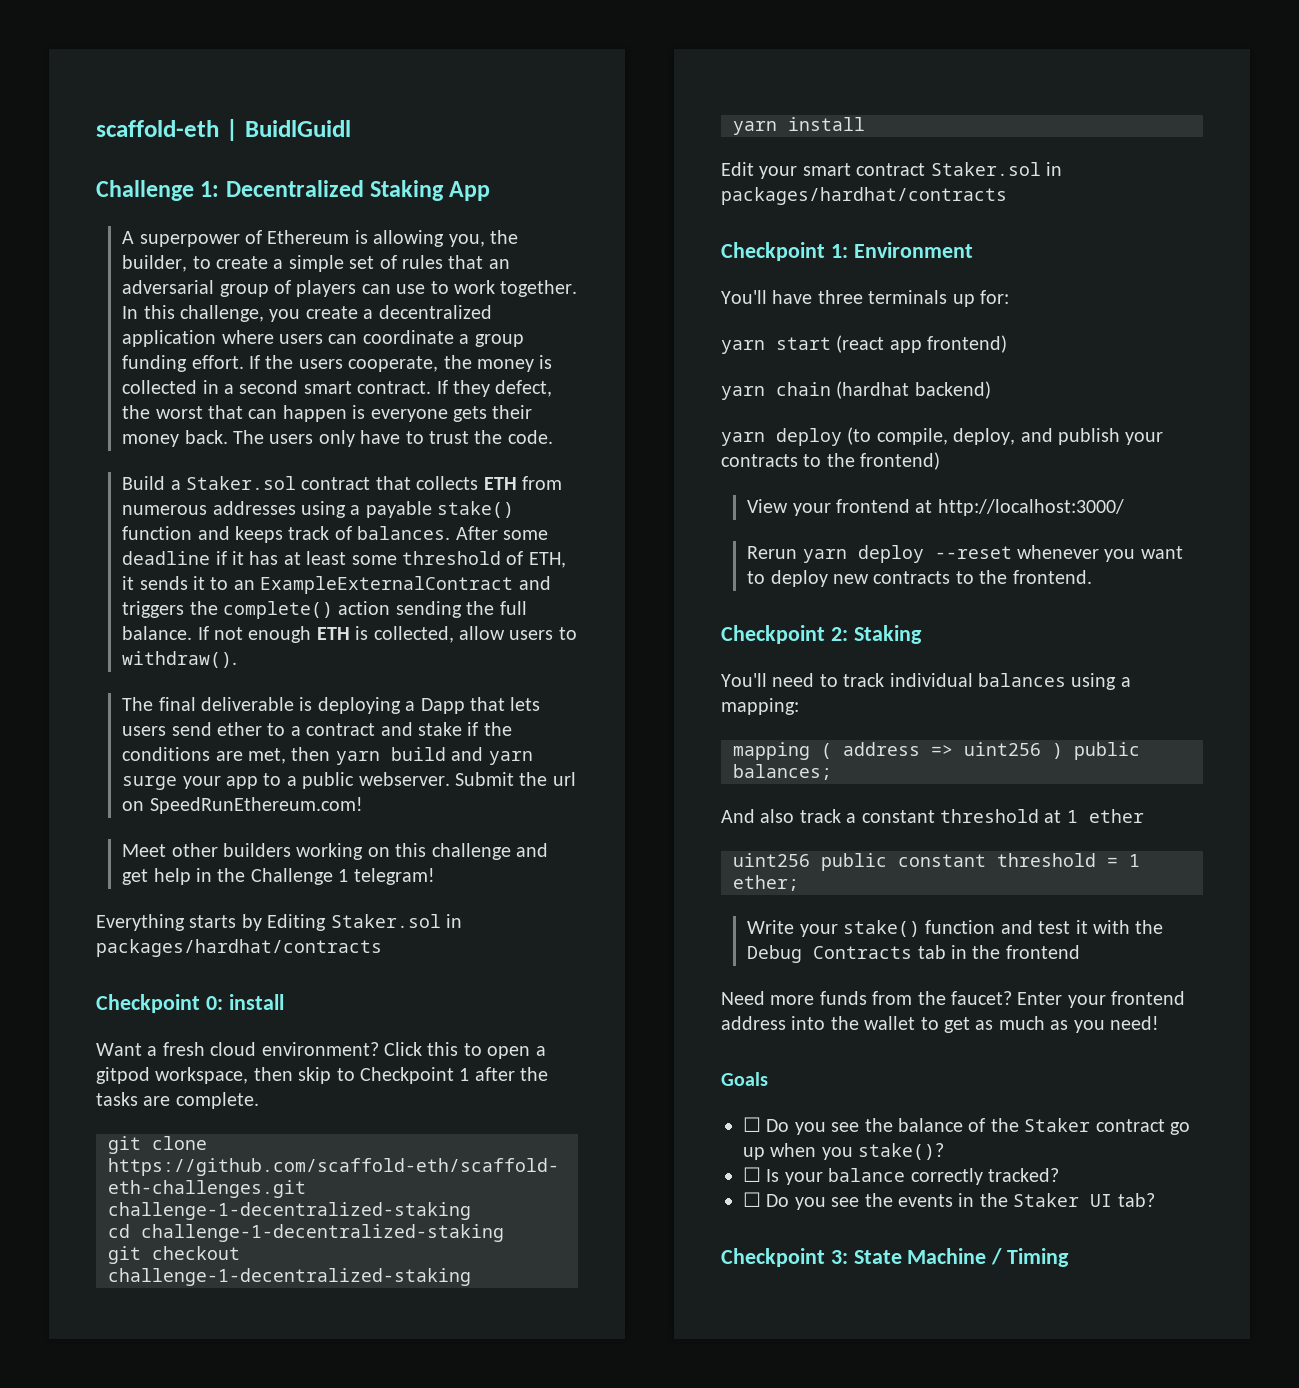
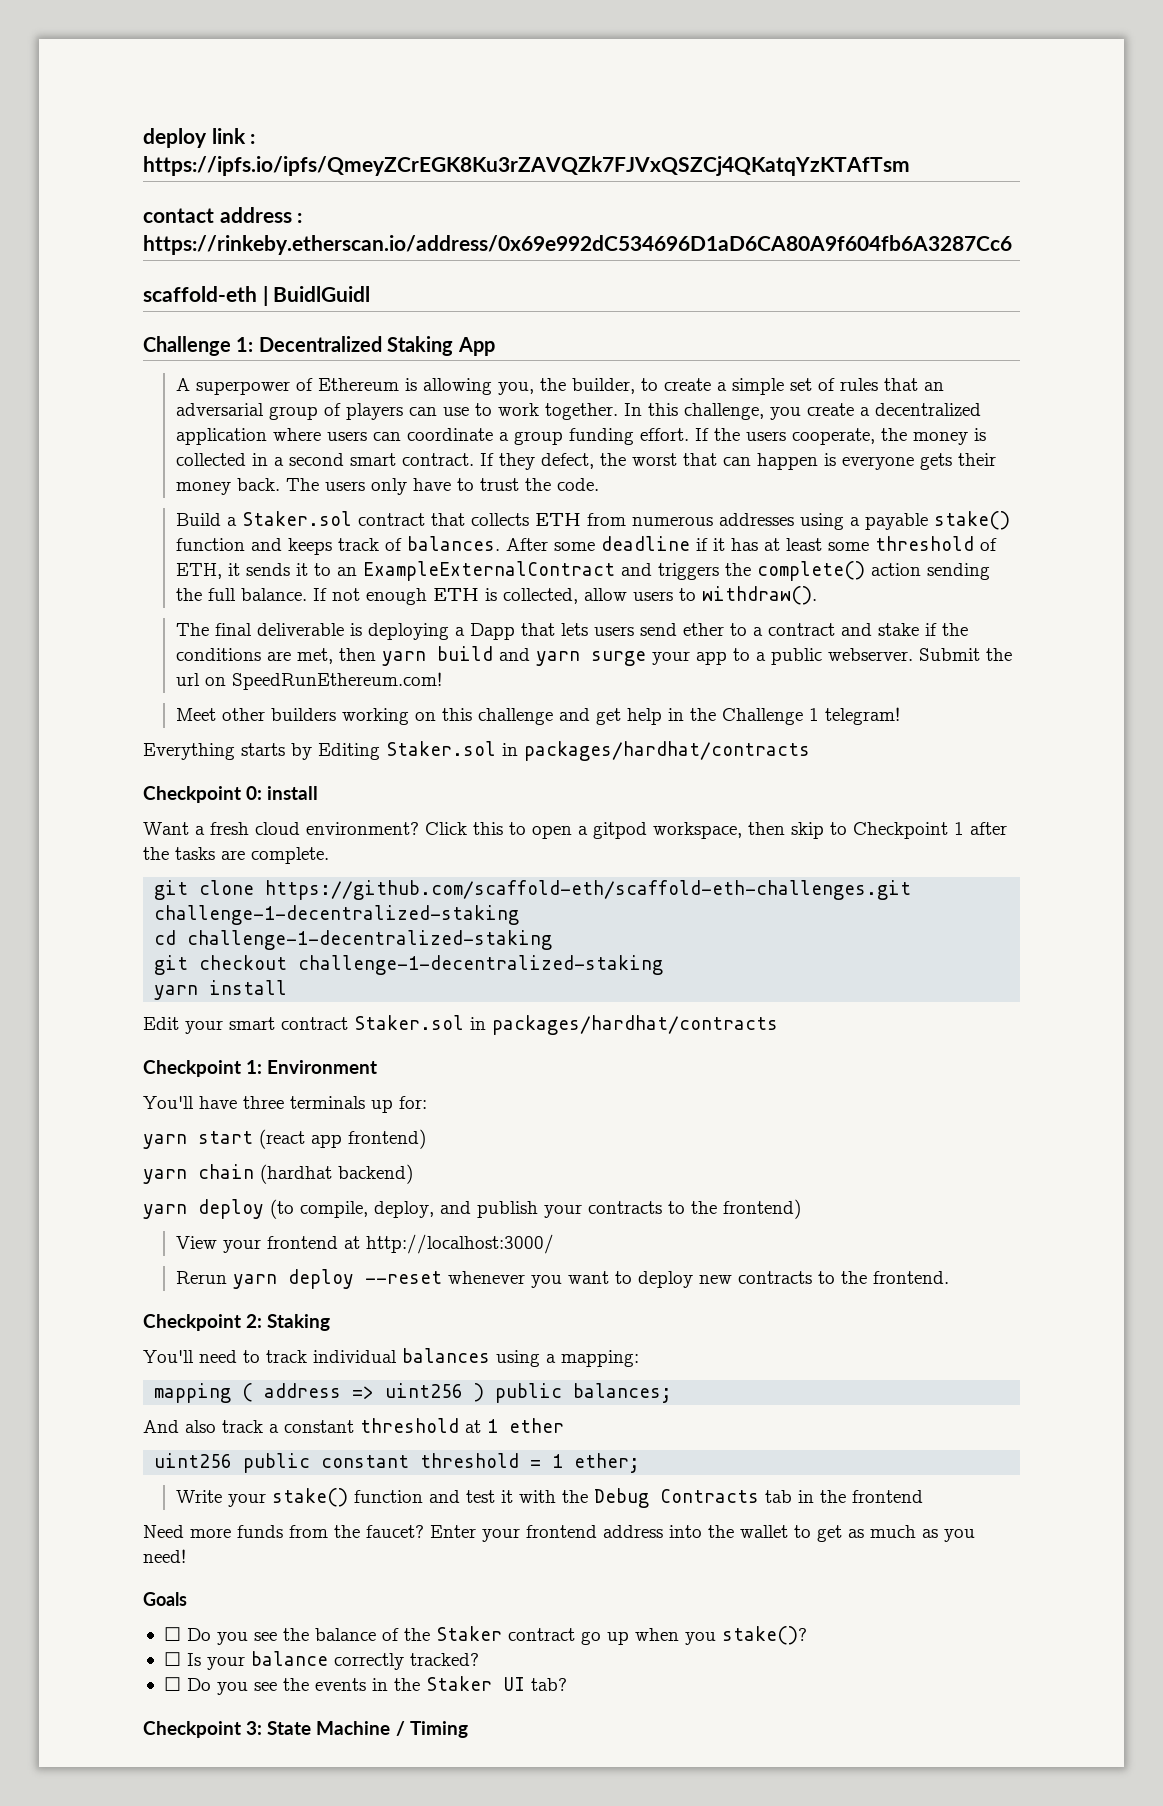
+ deploy link : https://ipfs.io/ipfs/QmeyZCrEGK8Ku3rZAVQZk7FJVxQSZCj4QKatqYzKTAfTsm
+ contact address : https://rinkeby.etherscan.io/address/0x69e992dC534696D1aD6CA80A9f604fb6A3287Cc6

